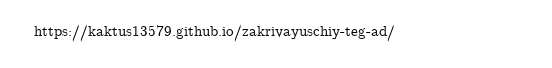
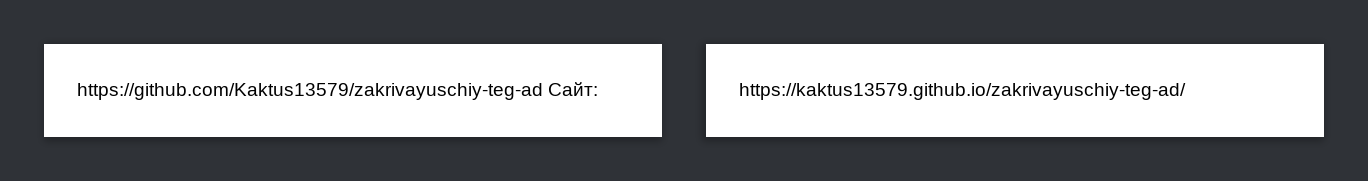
- https://kaktus13579.github.io/zakrivayuschiy-teg-ad/
+ https://github.com/Kaktus13579/zakrivayuschiy-teg-ad Сайт: https://kaktus13579.github.io/zakrivayuschiy-teg-ad/

